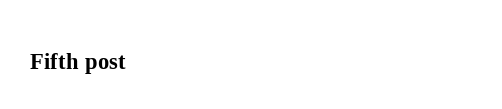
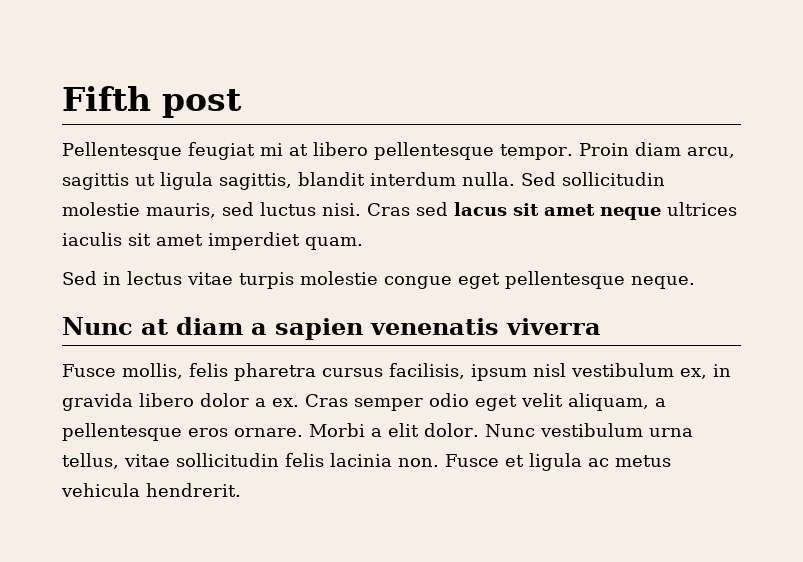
+ Pellentesque feugiat mi at libero pellentesque tempor. Proin diam arcu, sagittis ut ligula sagittis, blandit interdum nulla. Sed sollicitudin molestie mauris, sed luctus nisi. Cras sed lacus sit amet neque ultrices iaculis sit amet imperdiet quam.
+ Sed in lectus vitae turpis molestie congue eget pellentesque neque.
+ Nunc at diam a sapien venenatis viverra
+ Fusce mollis, felis pharetra cursus facilisis, ipsum nisl vestibulum ex, in gravida libero dolor a ex. Cras semper odio eget velit aliquam, a pellentesque eros ornare. Morbi a elit dolor. Nunc vestibulum urna tellus, vitae sollicitudin felis lacinia non. Fusce et ligula ac metus vehicula hendrerit.

